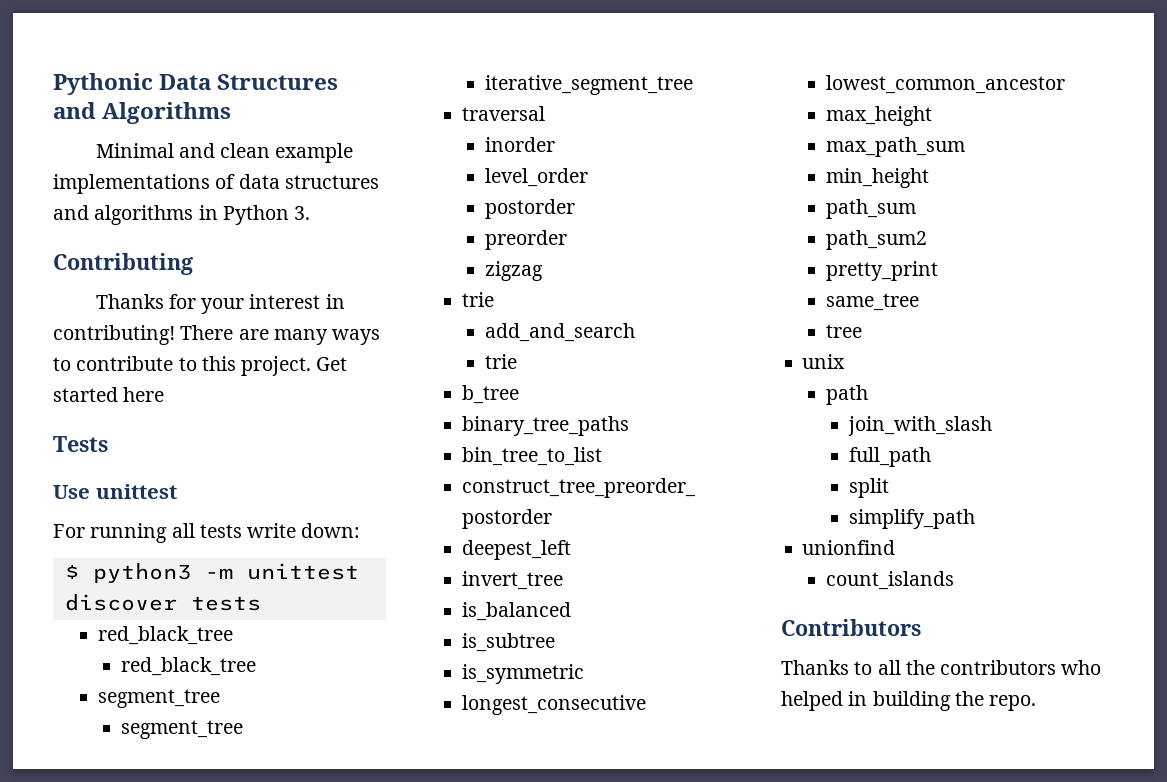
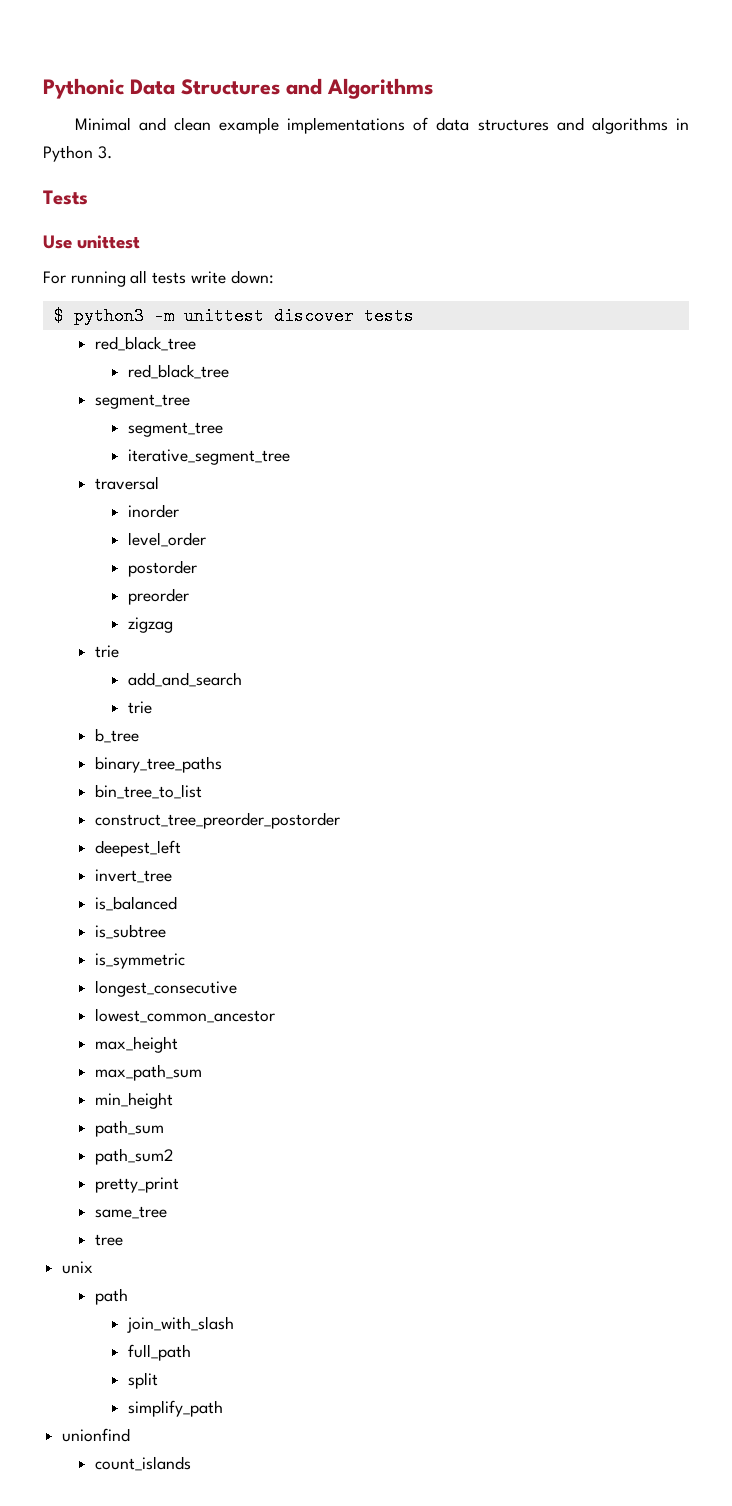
- Contributing
- Thanks for your interest in contributing! There are many ways to contribute to this project. Get started here
- Contributors
- Thanks to all the contributors who helped in building the repo.

